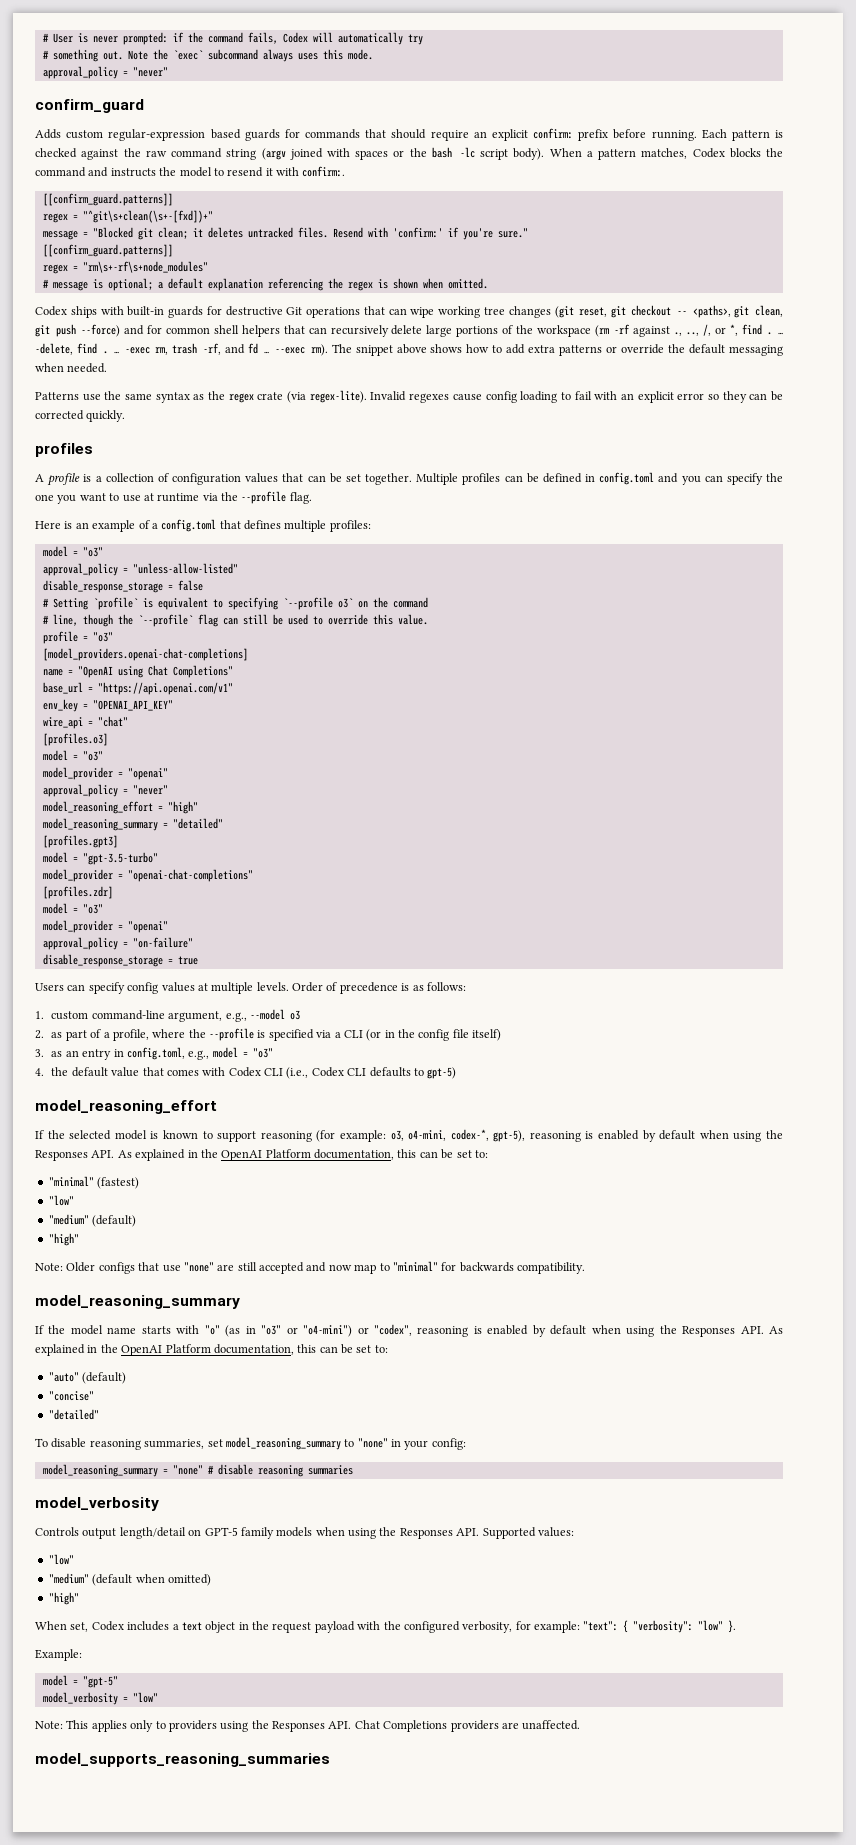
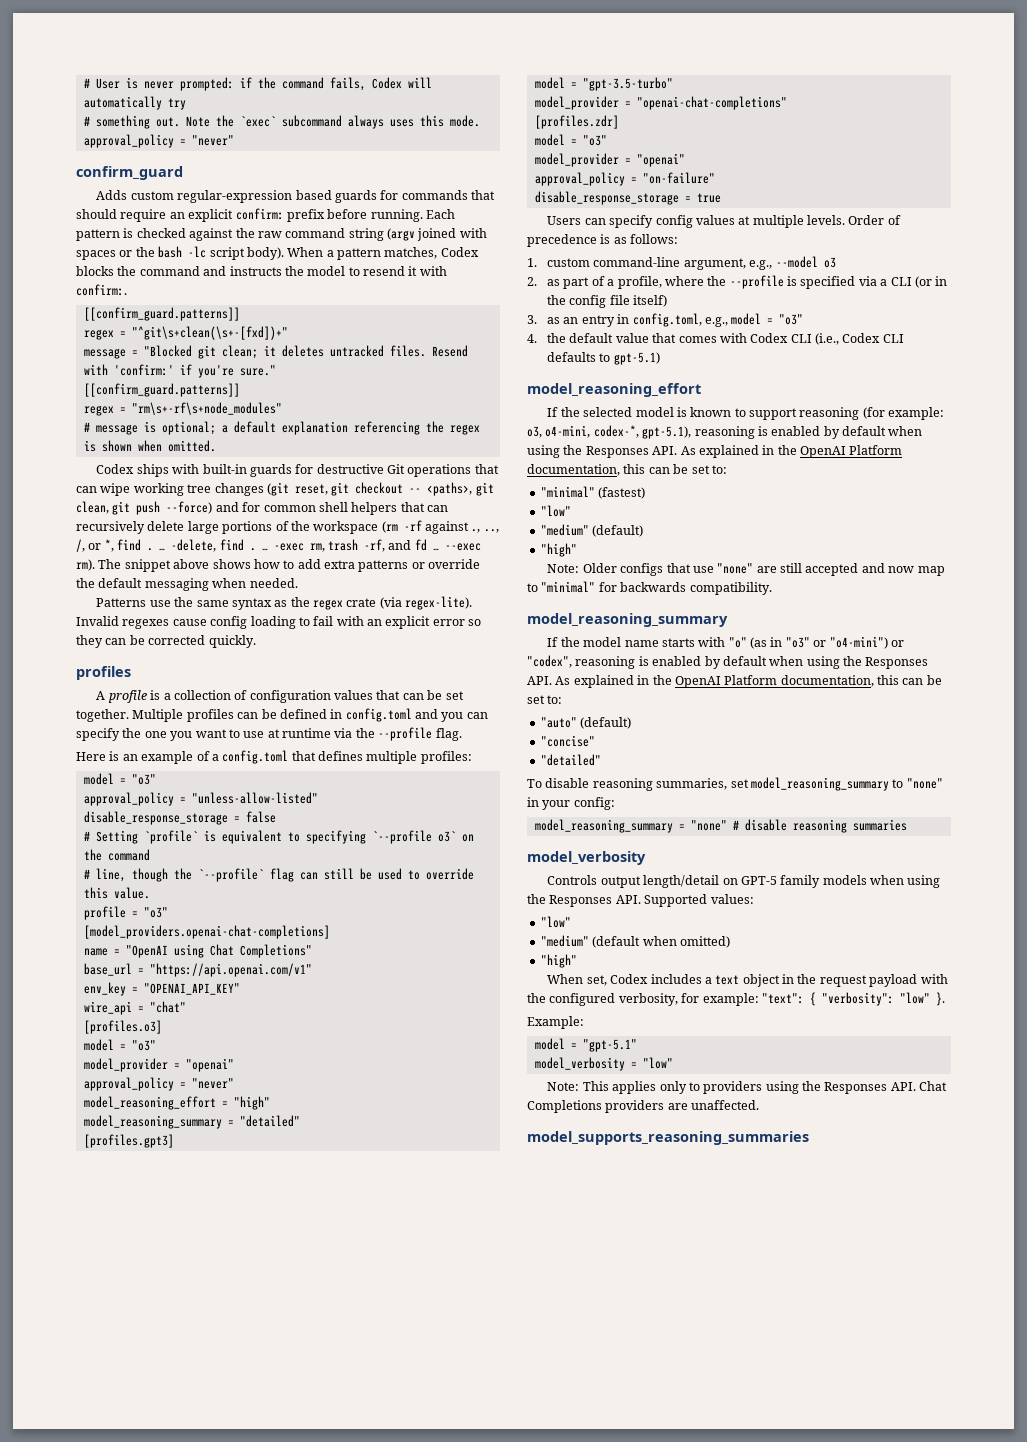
- 4. the default value that comes with Codex CLI (i.e., Codex CLI defaults to gpt-5)
+ 4. the default value that comes with Codex CLI (i.e., Codex CLI defaults to gpt-5.1)
- If the selected model is known to support reasoning (for example: o3, o4-mini, codex-*, gpt-5), reasoning is enabled by default when using the Responses API. As explained in the OpenAI Platform documentation, this can be set to:
+ If the selected model is known to support reasoning (for example: o3, o4-mini, codex-*, gpt-5.1), reasoning is enabled by default when using the Responses API. As explained in the OpenAI Platform documentation, this can be set to:
- model = "gpt-5"
+ model = "gpt-5.1"

